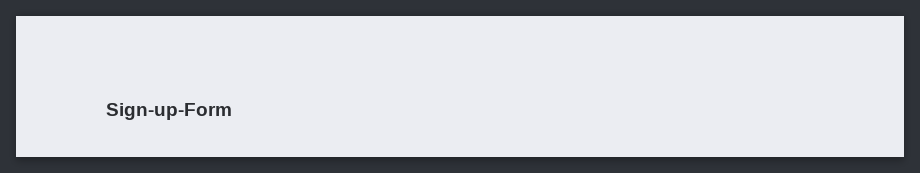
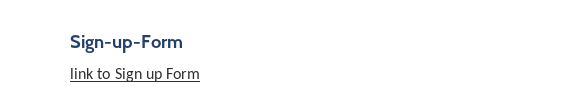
+ link to Sign up Form

